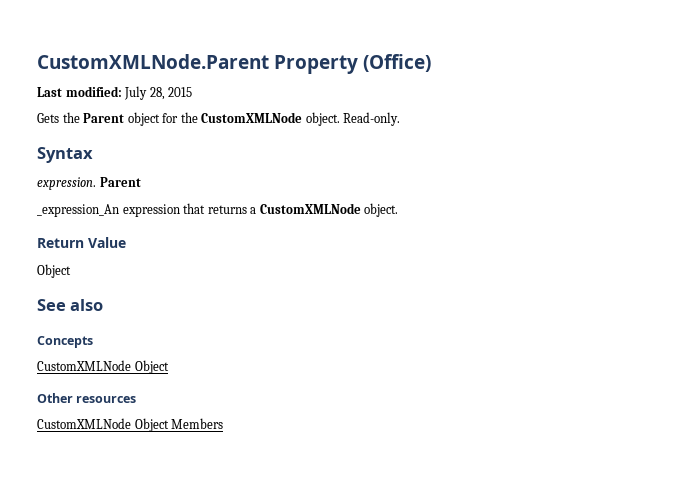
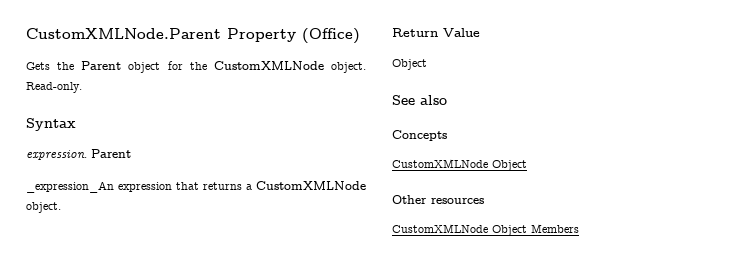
- Last modified: July 28, 2015

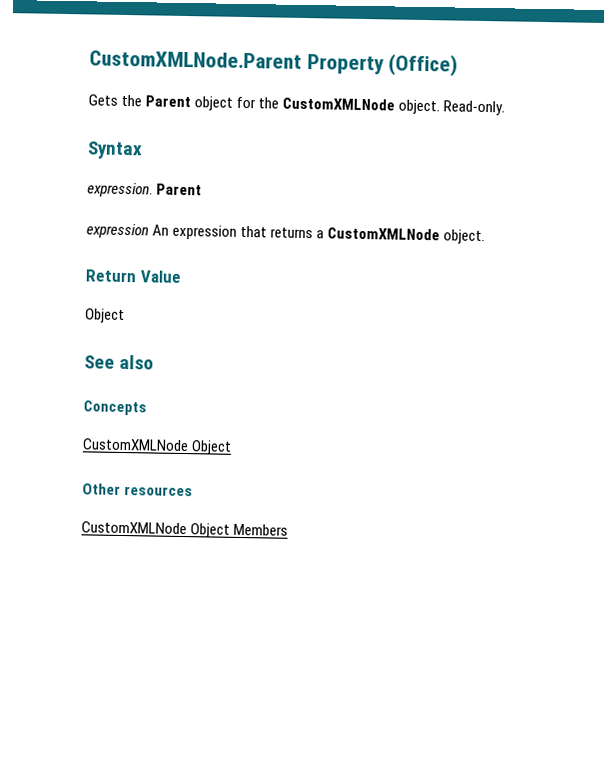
- _expression_An expression that returns a CustomXMLNode object.
+ expression An expression that returns a CustomXMLNode object.

